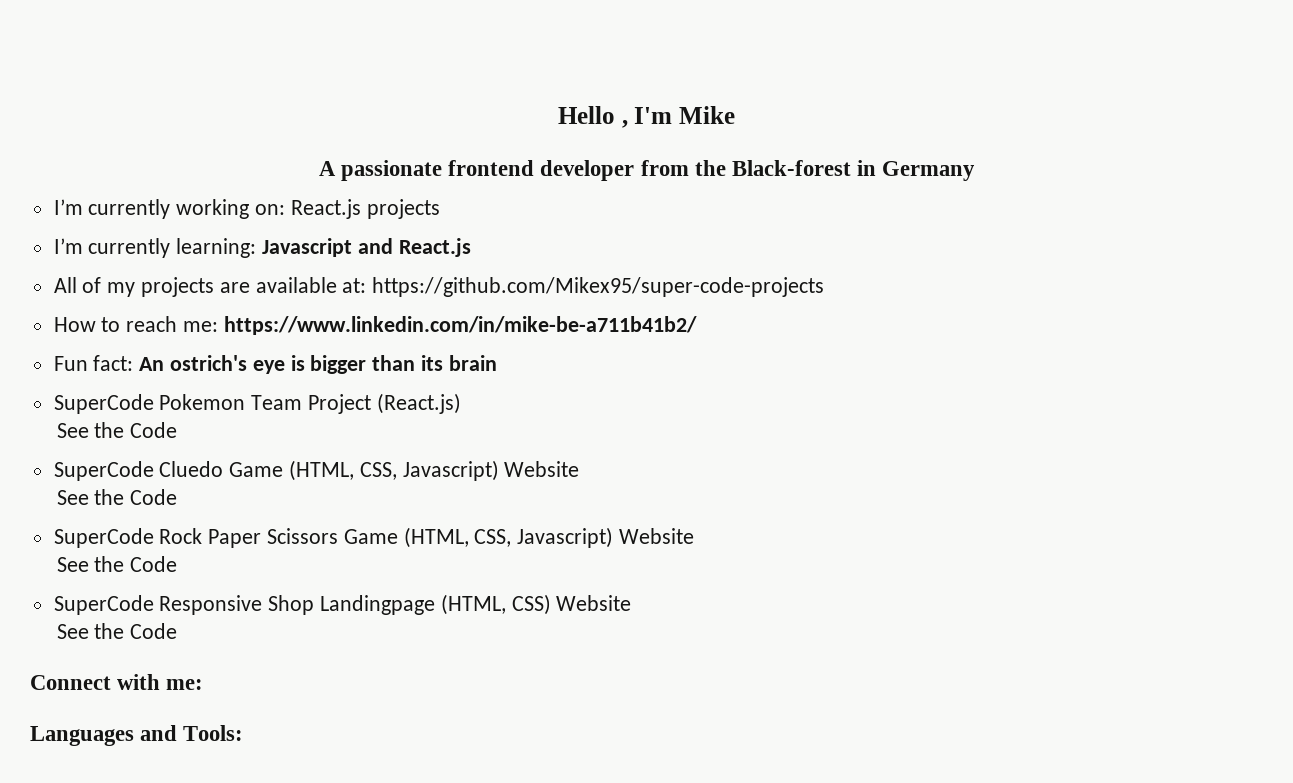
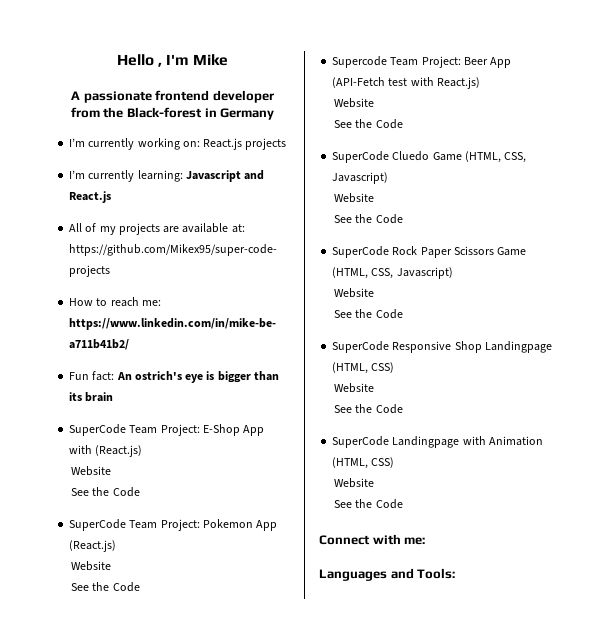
- SuperCode Pokemon Team Project (React.js)
+ SuperCode Team Project: E-Shop App with (React.js)
+ Website
+ See the Code
+ SuperCode Team Project: Pokemon App (React.js)
+ Website
+ See the Code
+ Supercode Team Project: Beer App (API-Fetch test with React.js)
+ Website
- SuperCode Cluedo Game (HTML, CSS, Javascript) Website
+ SuperCode Cluedo Game (HTML, CSS, Javascript)
+ Website
- SuperCode Rock Paper Scissors Game (HTML, CSS, Javascript) Website
+ SuperCode Rock Paper Scissors Game (HTML, CSS, Javascript)
+ Website
- SuperCode Responsive Shop Landingpage (HTML, CSS) Website
+ SuperCode Responsive Shop Landingpage (HTML, CSS)
+ Website
+ See the Code
+ SuperCode Landingpage with Animation (HTML, CSS)
+ Website

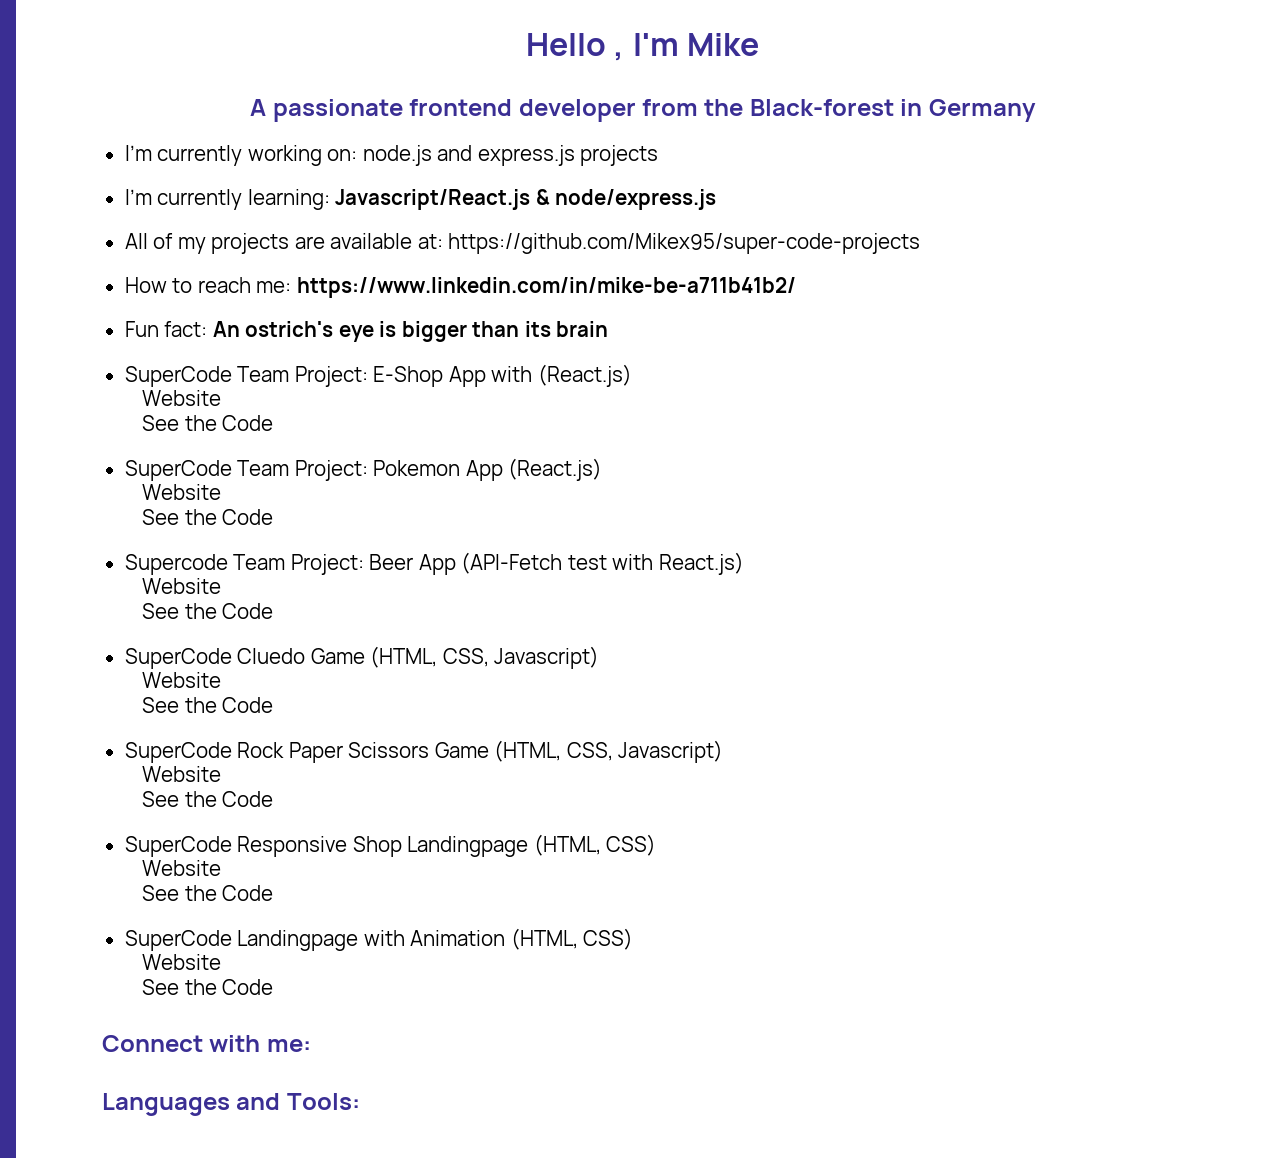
- I’m currently working on: React.js projects
+ I’m currently working on: node.js and express.js projects
- I’m currently learning: Javascript and React.js
+ I’m currently learning: Javascript/React.js & node/express.js

